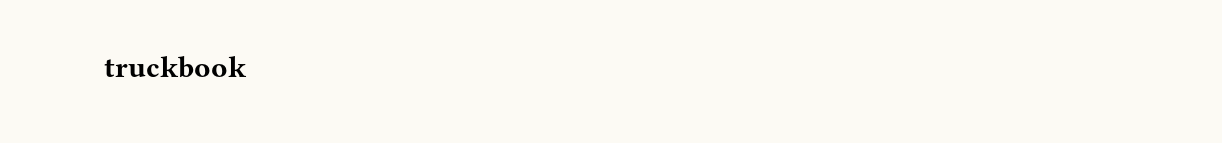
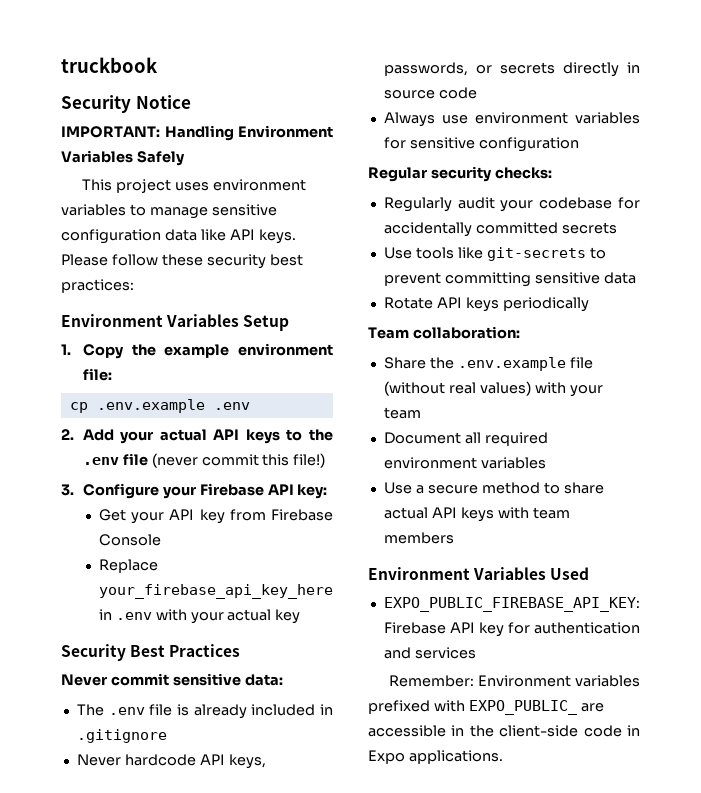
+ Security Notice
+ IMPORTANT: Handling Environment Variables Safely
+ This project uses environment variables to manage sensitive configuration data like API keys. Please follow these security best practices:
+ Environment Variables Setup
+ 1. Copy the example environment file:
+ cp .env.example .env
+ 2. Add your actual API keys to the .env file (never commit this file!)
+ 3. Configure your Firebase API key:
+ Get your API key from Firebase Console
+ Replace your_firebase_api_key_here in .env with your actual key
+ Security Best Practices
+ Never commit sensitive data:
+ The .env file is already included in .gitignore
+ Never hardcode API keys, passwords, or secrets directly in source code
+ Always use environment variables for sensitive configuration
+ Regular security checks:
+ Regularly audit your codebase for accidentally committed secrets
+ Use tools like git-secrets to prevent committing sensitive data
+ Rotate API keys periodically
+ Team collaboration:
+ Share the .env.example file (without real values) with your team
+ Document all required environment variables
+ Use a secure method to share actual API keys with team members
+ Environment Variables Used
+ EXPO_PUBLIC_FIREBASE_API_KEY: Firebase API key for authentication and services
+ Remember: Environment variables prefixed with EXPO_PUBLIC_ are accessible in the client-side code in Expo applications.

